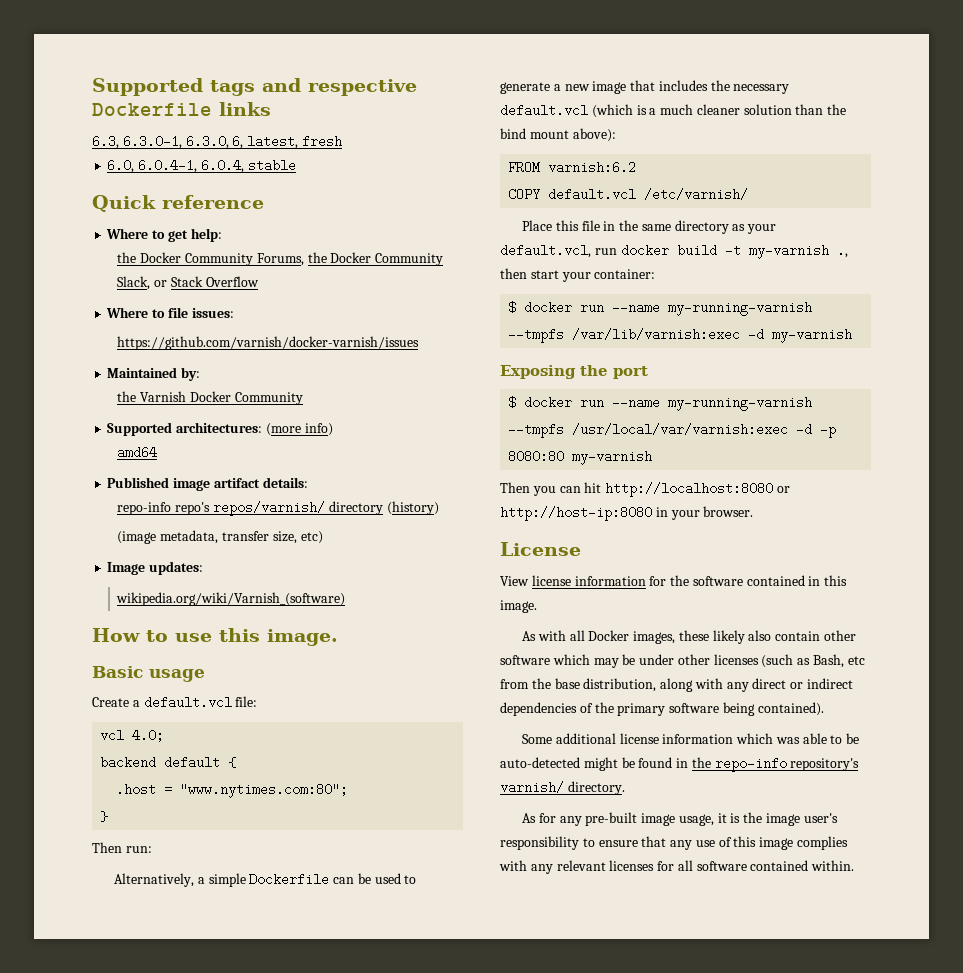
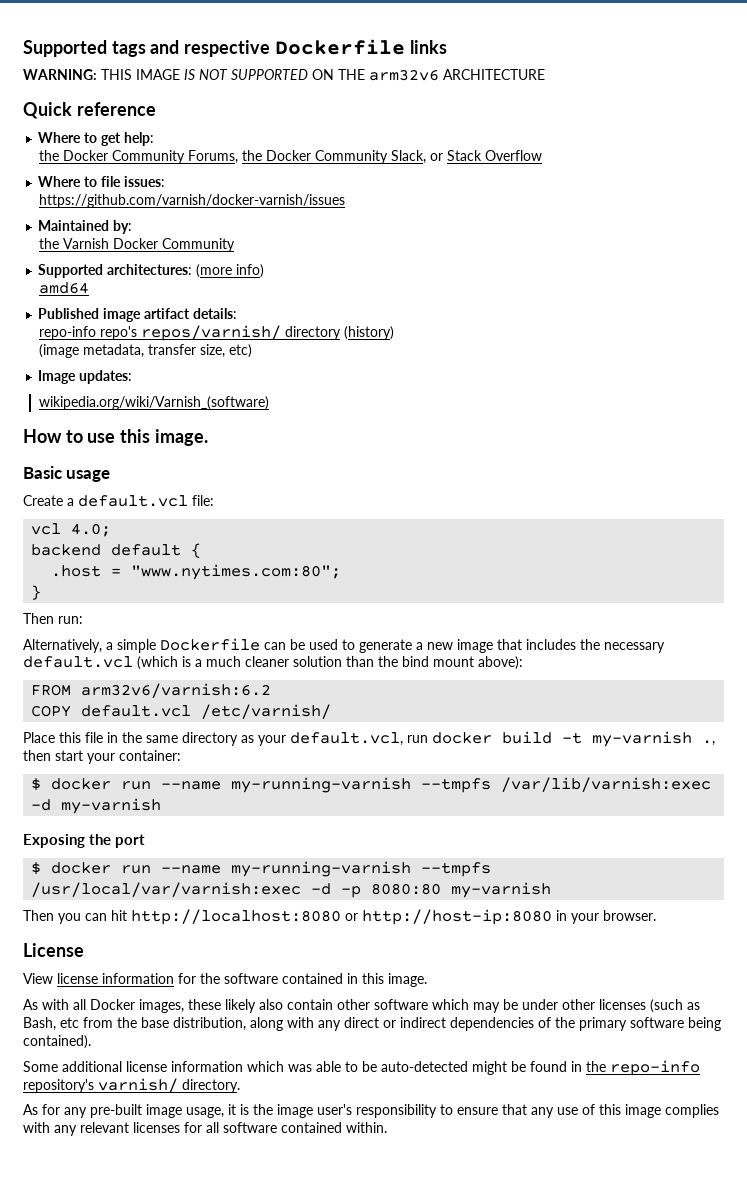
- 6.3, 6.3.0-1, 6.3.0, 6, latest, fresh
- 6.0, 6.0.4-1, 6.0.4, stable
+ WARNING: THIS IMAGE IS NOT SUPPORTED ON THE arm32v6 ARCHITECTURE
- FROM varnish:6.2
+ FROM arm32v6/varnish:6.2

